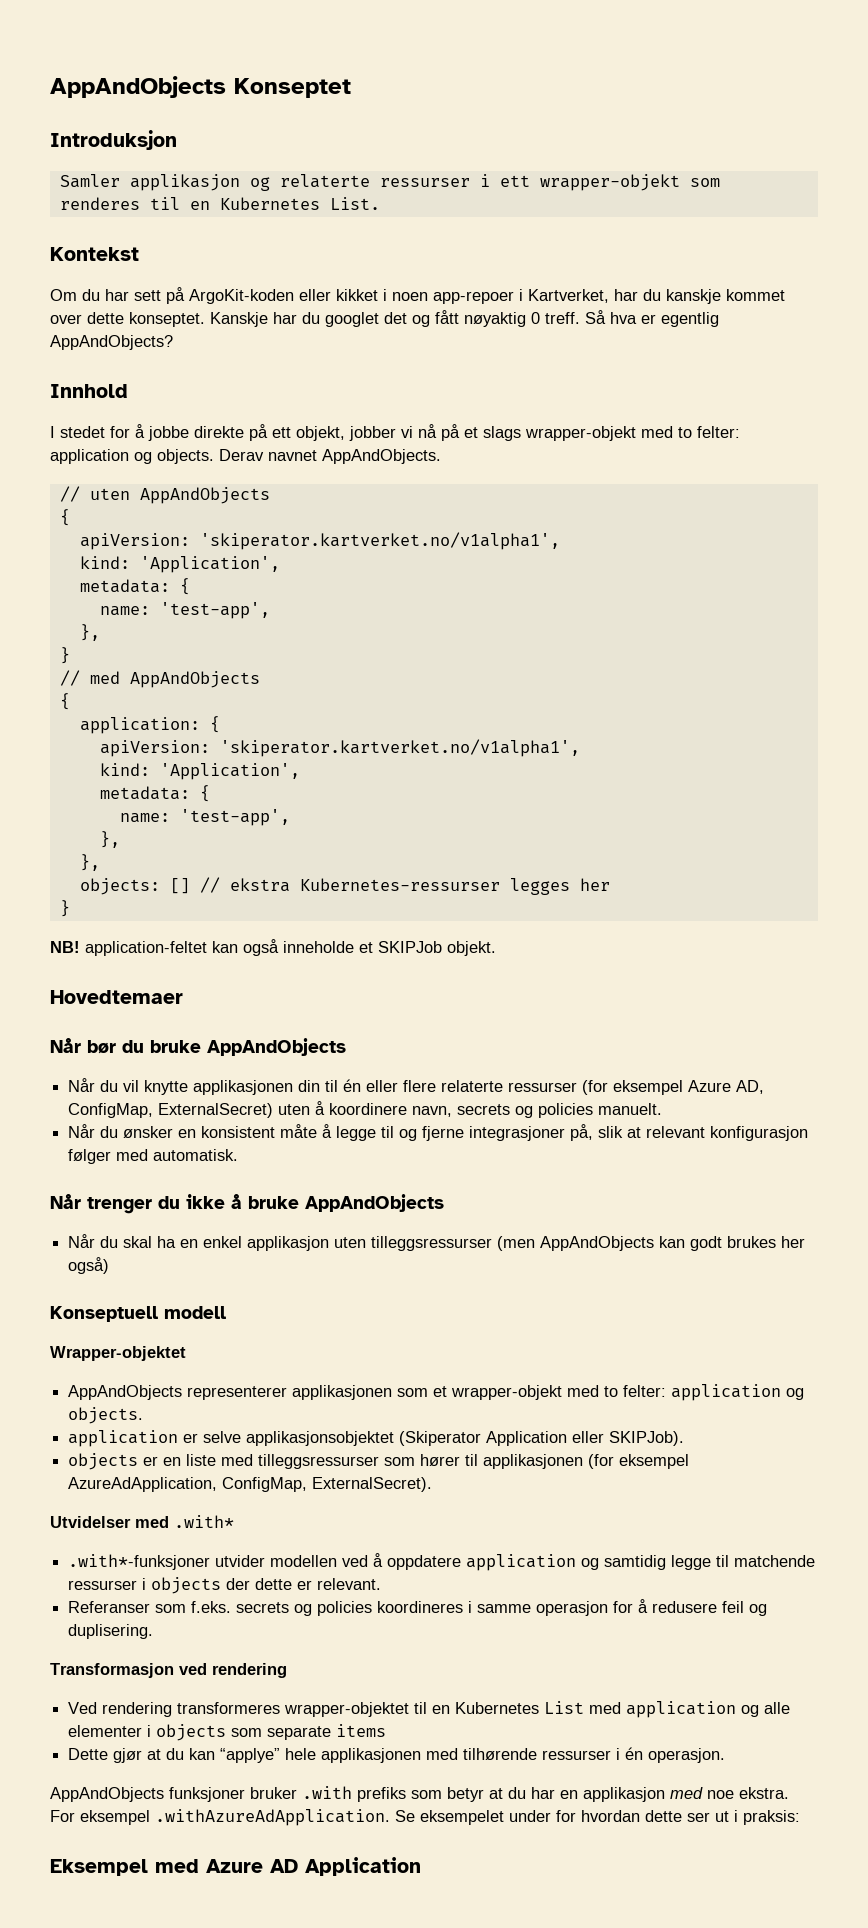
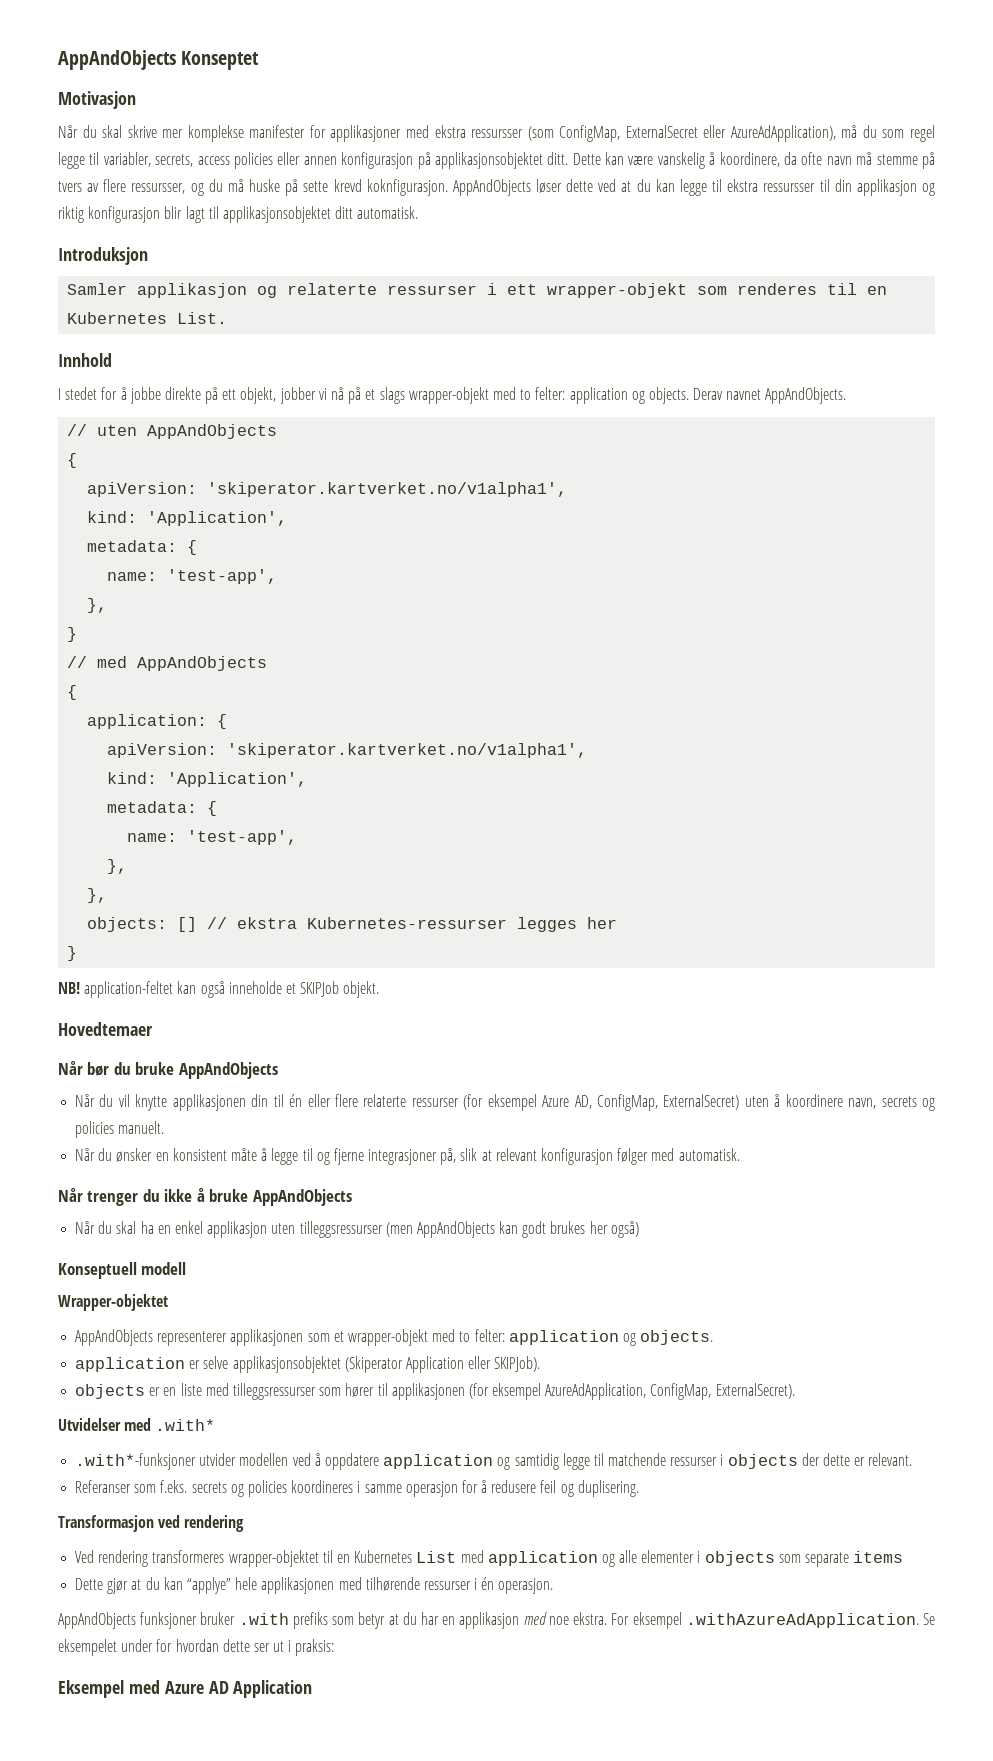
+ Motivasjon
+ Når du skal skrive mer komplekse manifester for applikasjoner med ekstra ressursser (som ConfigMap, ExternalSecret eller AzureAdApplication), må du som regel legge til variabler, secrets, access policies eller annen konfigurasjon på applikasjonsobjektet ditt. Dette kan være vanskelig å koordinere, da ofte navn må stemme på tvers av flere ressursser, og du må huske på sette krevd koknfigurasjon. AppAndObjects løser dette ved at du kan legge til ekstra ressursser til din applikasjon og riktig konfigurasjon blir lagt til applikasjonsobjektet ditt automatisk.
- Kontekst
- Om du har sett på ArgoKit-koden eller kikket i noen app-repoer i Kartverket, har du kanskje kommet over dette konseptet. Kanskje har du googlet det og fått nøyaktig 0 treff. Så hva er egentlig AppAndObjects?

